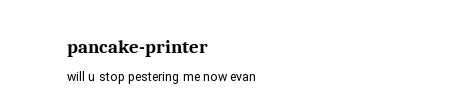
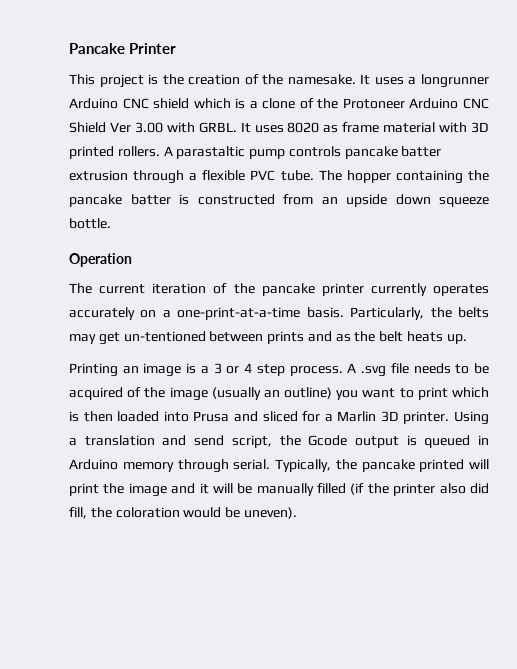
- pancake-printer
- will u stop pestering me now evan
+ Pancake Printer
+ This project is the creation of the namesake. It uses a longrunner Arduino CNC shield which is a clone of the Protoneer Arduino CNC Shield Ver 3.00 with GRBL. It uses 8020 as frame material with 3D printed rollers. A parastaltic pump controls pancake batter extrusion through a flexible PVC tube. The hopper containing the pancake batter is constructed from an upside down squeeze bottle.
+ Operation
+ The current iteration of the pancake printer currently operates accurately on a one-print-at-a-time basis. Particularly, the belts may get un-tentioned between prints and as the belt heats up.
+ Printing an image is a 3 or 4 step process. A .svg file needs to be acquired of the image (usually an outline) you want to print which is then loaded into Prusa and sliced for a Marlin 3D printer. Using a translation and send script, the Gcode output is queued in Arduino memory through serial. Typically, the pancake printed will print the image and it will be manually filled (if the printer also did fill, the coloration would be uneven).

